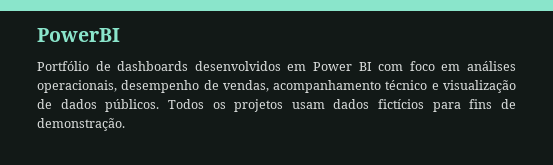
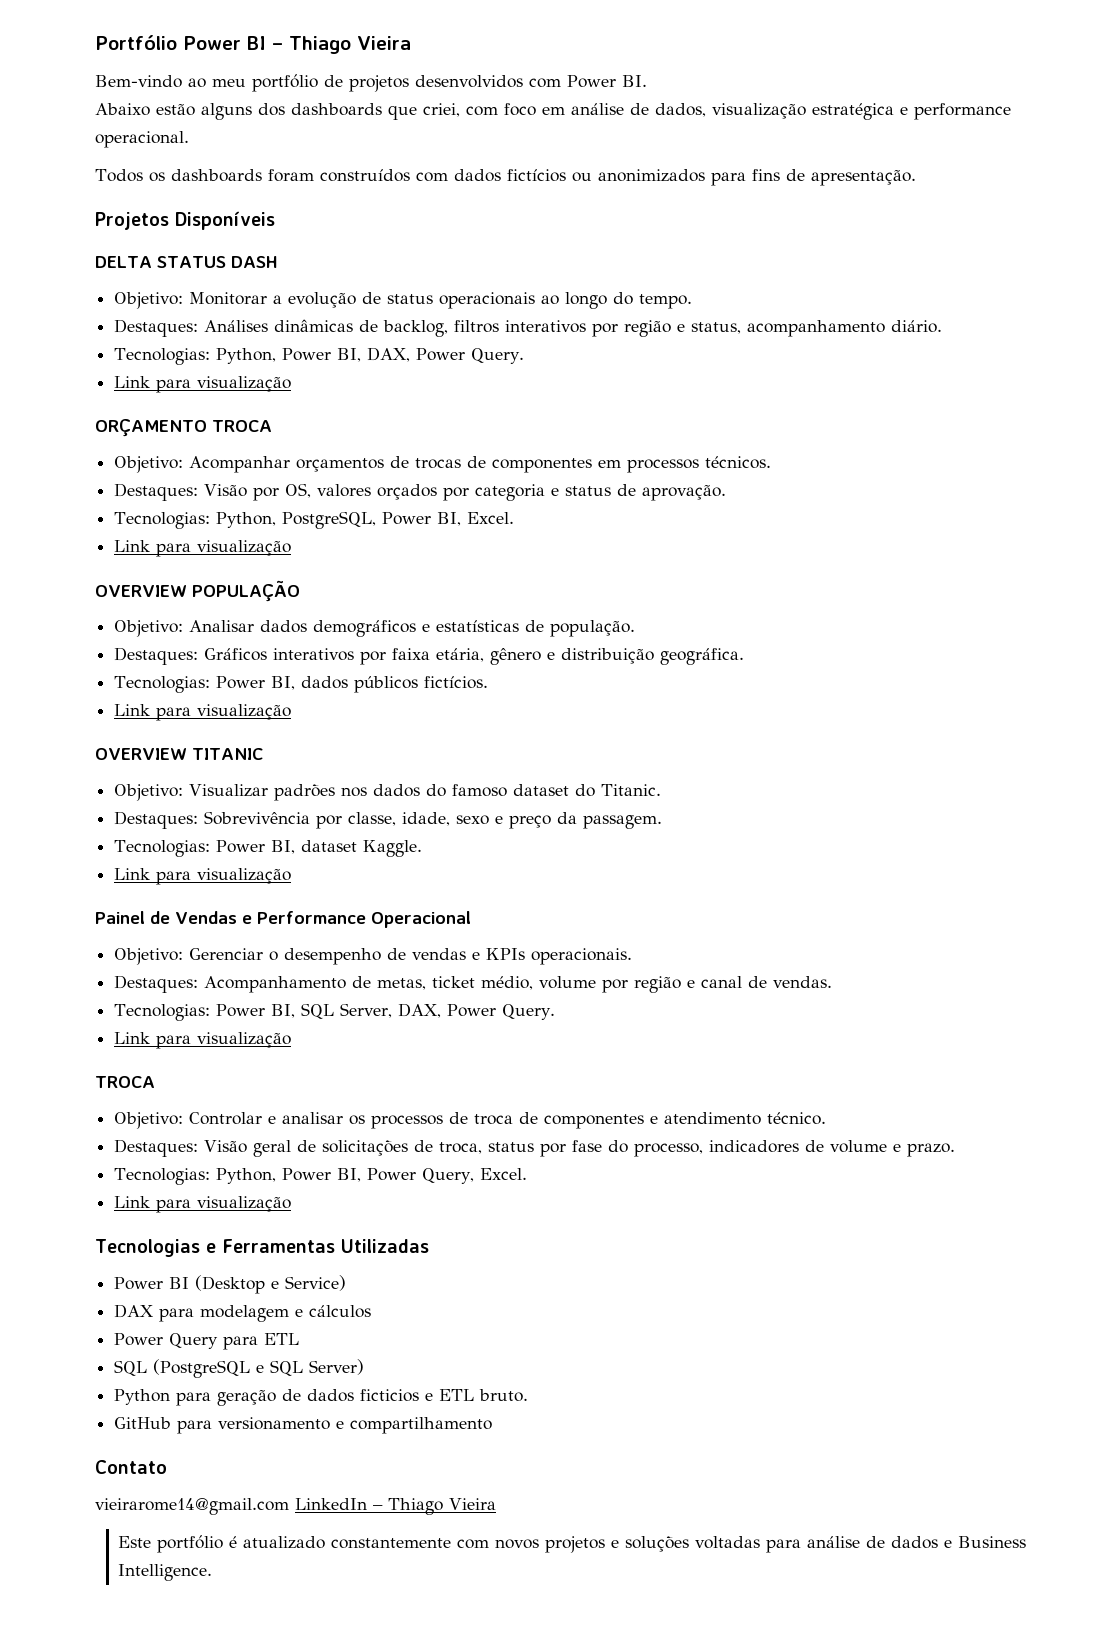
- PowerBI
- Portfólio de dashboards desenvolvidos em Power BI com foco em análises operacionais, desempenho de vendas, acompanhamento técnico e visualização de dados públicos. Todos os projetos usam dados fictícios para fins de demonstração.
+ Portfólio Power BI – Thiago Vieira
+ Bem-vindo ao meu portfólio de projetos desenvolvidos com Power BI.
+ Abaixo estão alguns dos dashboards que criei, com foco em análise de dados, visualização estratégica e performance operacional.
+ Todos os dashboards foram construídos com dados fictícios ou anonimizados para fins de apresentação.
+ Projetos Disponíveis
+ DELTA STATUS DASH
+ Objetivo: Monitorar a evolução de status operacionais ao longo do tempo.
+ Destaques: Análises dinâmicas de backlog, filtros interativos por região e status, acompanhamento diário.
+ Tecnologias: Python, Power BI, DAX, Power Query.
+ Link para visualização
+ ORÇAMENTO TROCA
+ Objetivo: Acompanhar orçamentos de trocas de componentes em processos técnicos.
+ Destaques: Visão por OS, valores orçados por categoria e status de aprovação.
+ Tecnologias: Python, PostgreSQL, Power BI, Excel.
+ Link para visualização
+ OVERVIEW POPULAÇÃO
+ Objetivo: Analisar dados demográficos e estatísticas de população.
+ Destaques: Gráficos interativos por faixa etária, gênero e distribuição geográfica.
+ Tecnologias: Power BI, dados públicos fictícios.
+ Link para visualização
+ OVERVIEW TITANIC
+ Objetivo: Visualizar padrões nos dados do famoso dataset do Titanic.
+ Destaques: Sobrevivência por classe, idade, sexo e preço da passagem.
+ Tecnologias: Power BI, dataset Kaggle.
+ Link para visualização
+ Painel de Vendas e Performance Operacional
+ Objetivo: Gerenciar o desempenho de vendas e KPIs operacionais.
+ Destaques: Acompanhamento de metas, ticket médio, volume por região e canal de vendas.
+ Tecnologias: Power BI, SQL Server, DAX, Power Query.
+ Link para visualização
+ TROCA
+ Objetivo: Controlar e analisar os processos de troca de componentes e atendimento técnico.
+ Destaques: Visão geral de solicitações de troca, status por fase do processo, indicadores de volume e prazo.
+ Tecnologias: Python, Power BI, Power Query, Excel.
+ Link para visualização
+ Tecnologias e Ferramentas Utilizadas
+ Power BI (Desktop e Service)
+ DAX para modelagem e cálculos
+ Power Query para ETL
+ SQL (PostgreSQL e SQL Server)
+ Python para geração de dados ficticios e ETL bruto.
+ GitHub para versionamento e compartilhamento
+ Contato
+ vieirarome14@gmail.com LinkedIn – Thiago Vieira
+ Este portfólio é atualizado constantemente com novos projetos e soluções voltadas para análise de dados e Business Intelligence.

